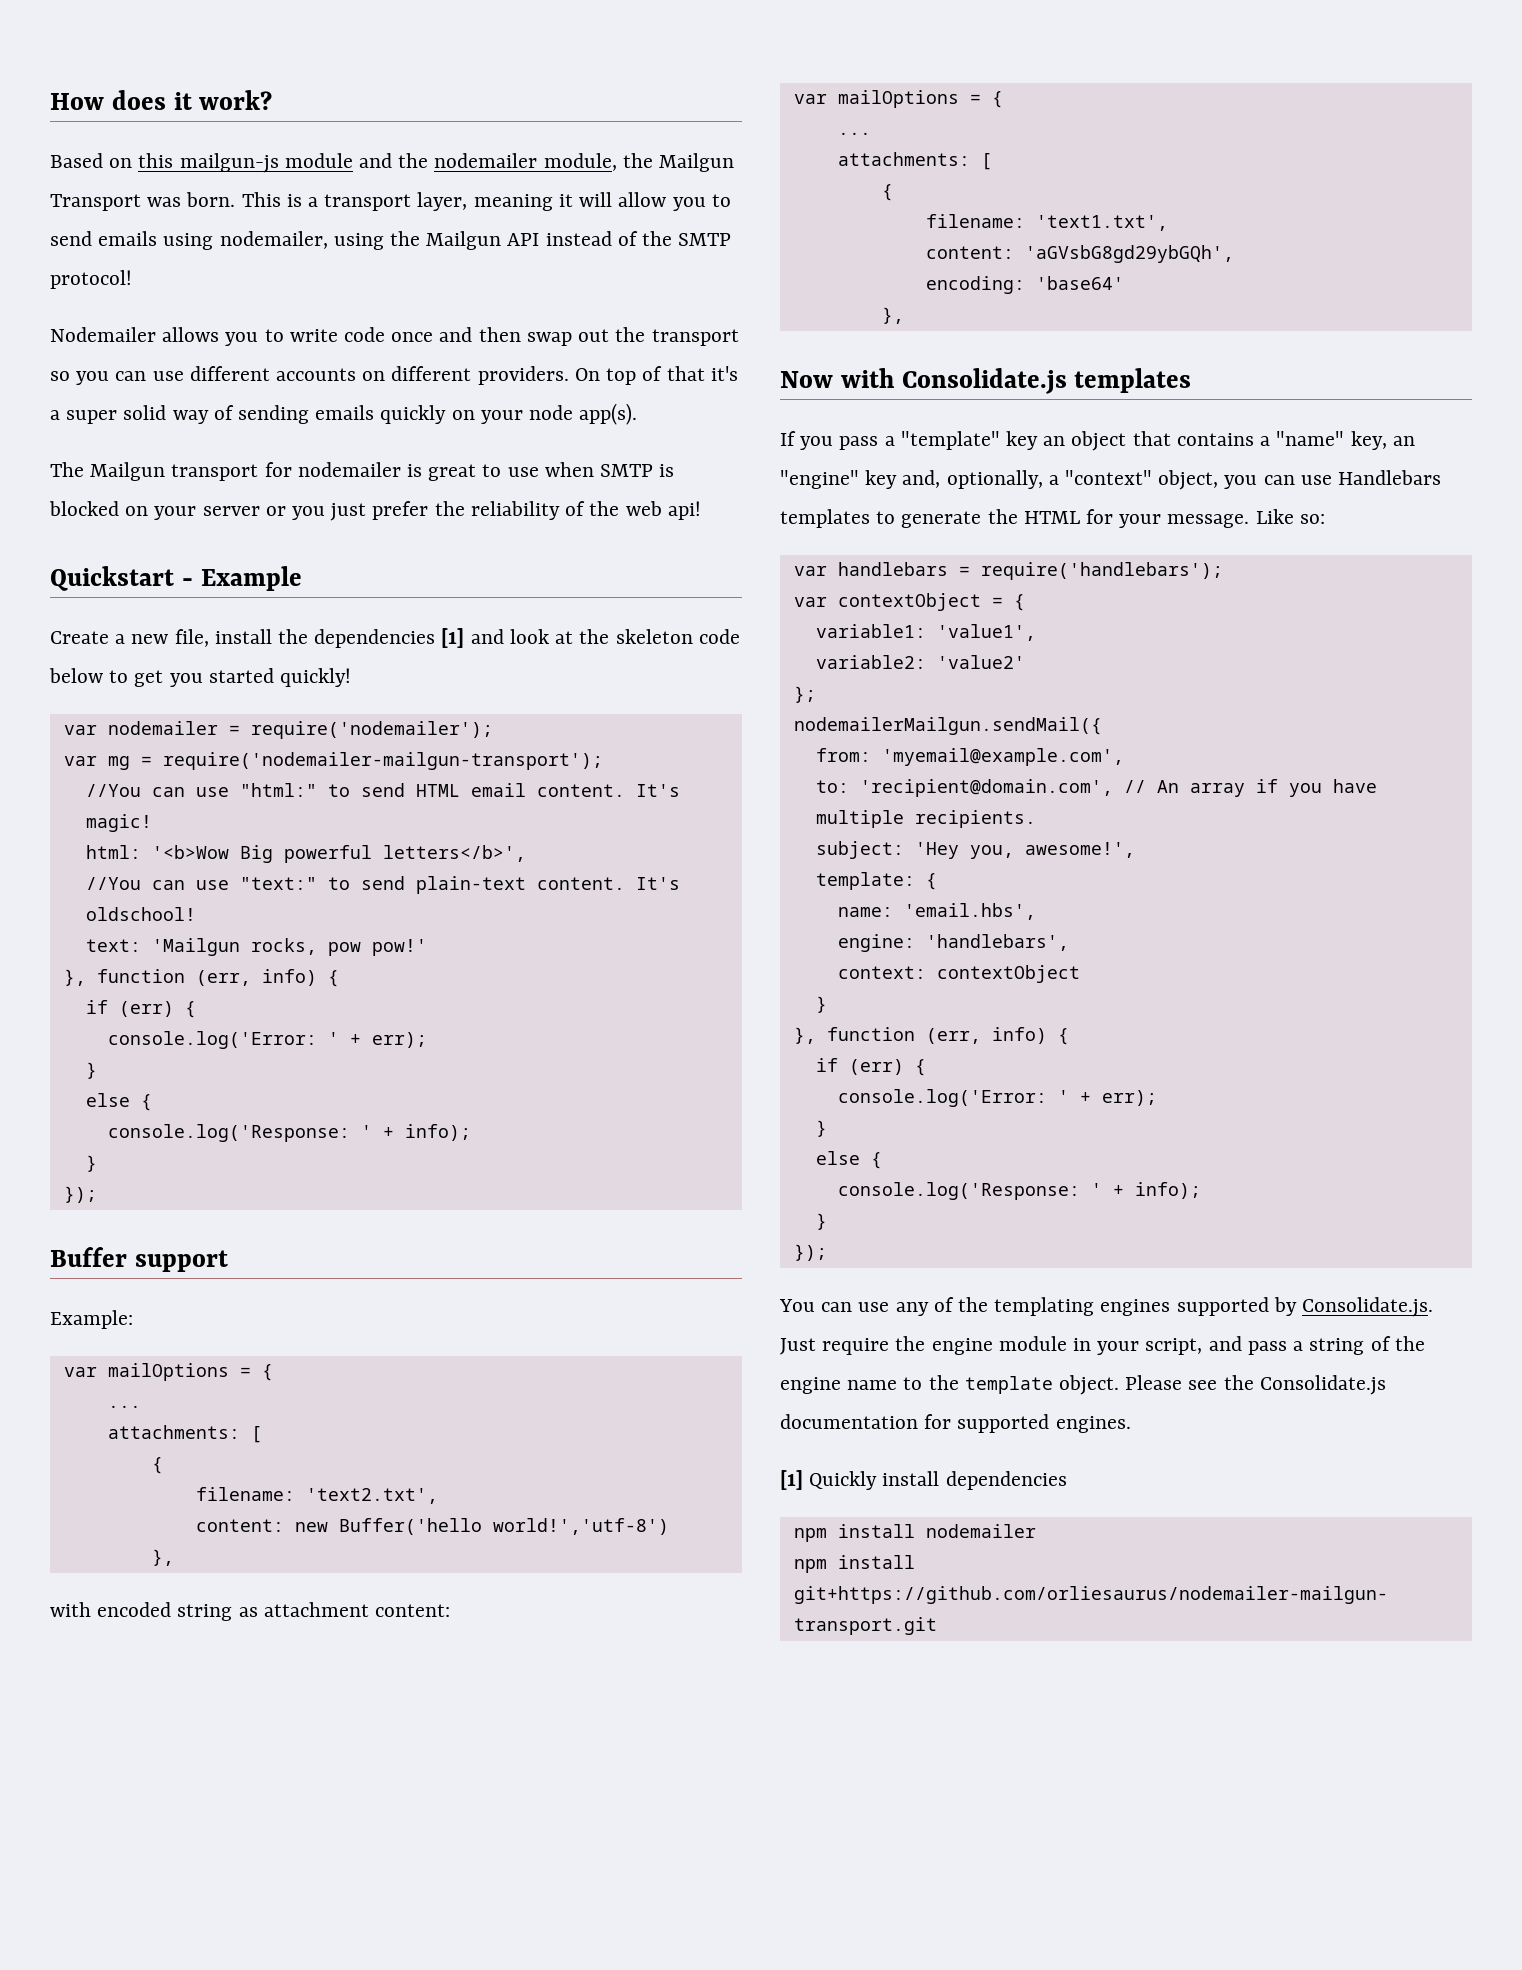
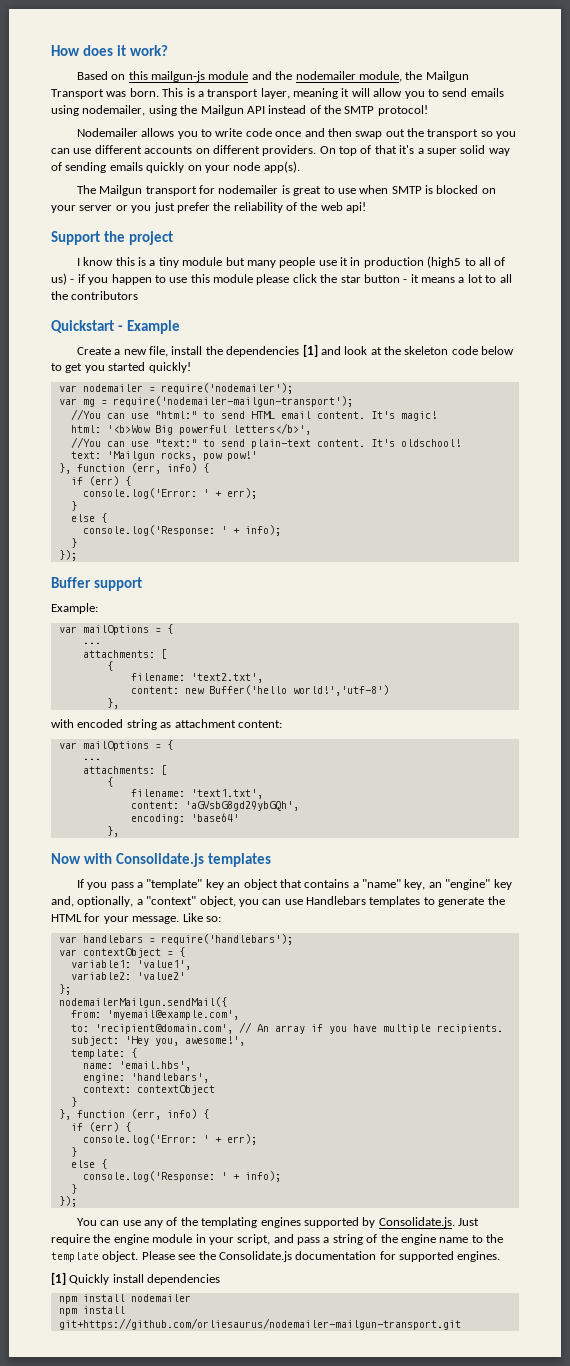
+ Support the project
+ I know this is a tiny module but many people use it in production (high5 to all of us) - if you happen to use this module please click the star button - it means a lot to all the contributors

